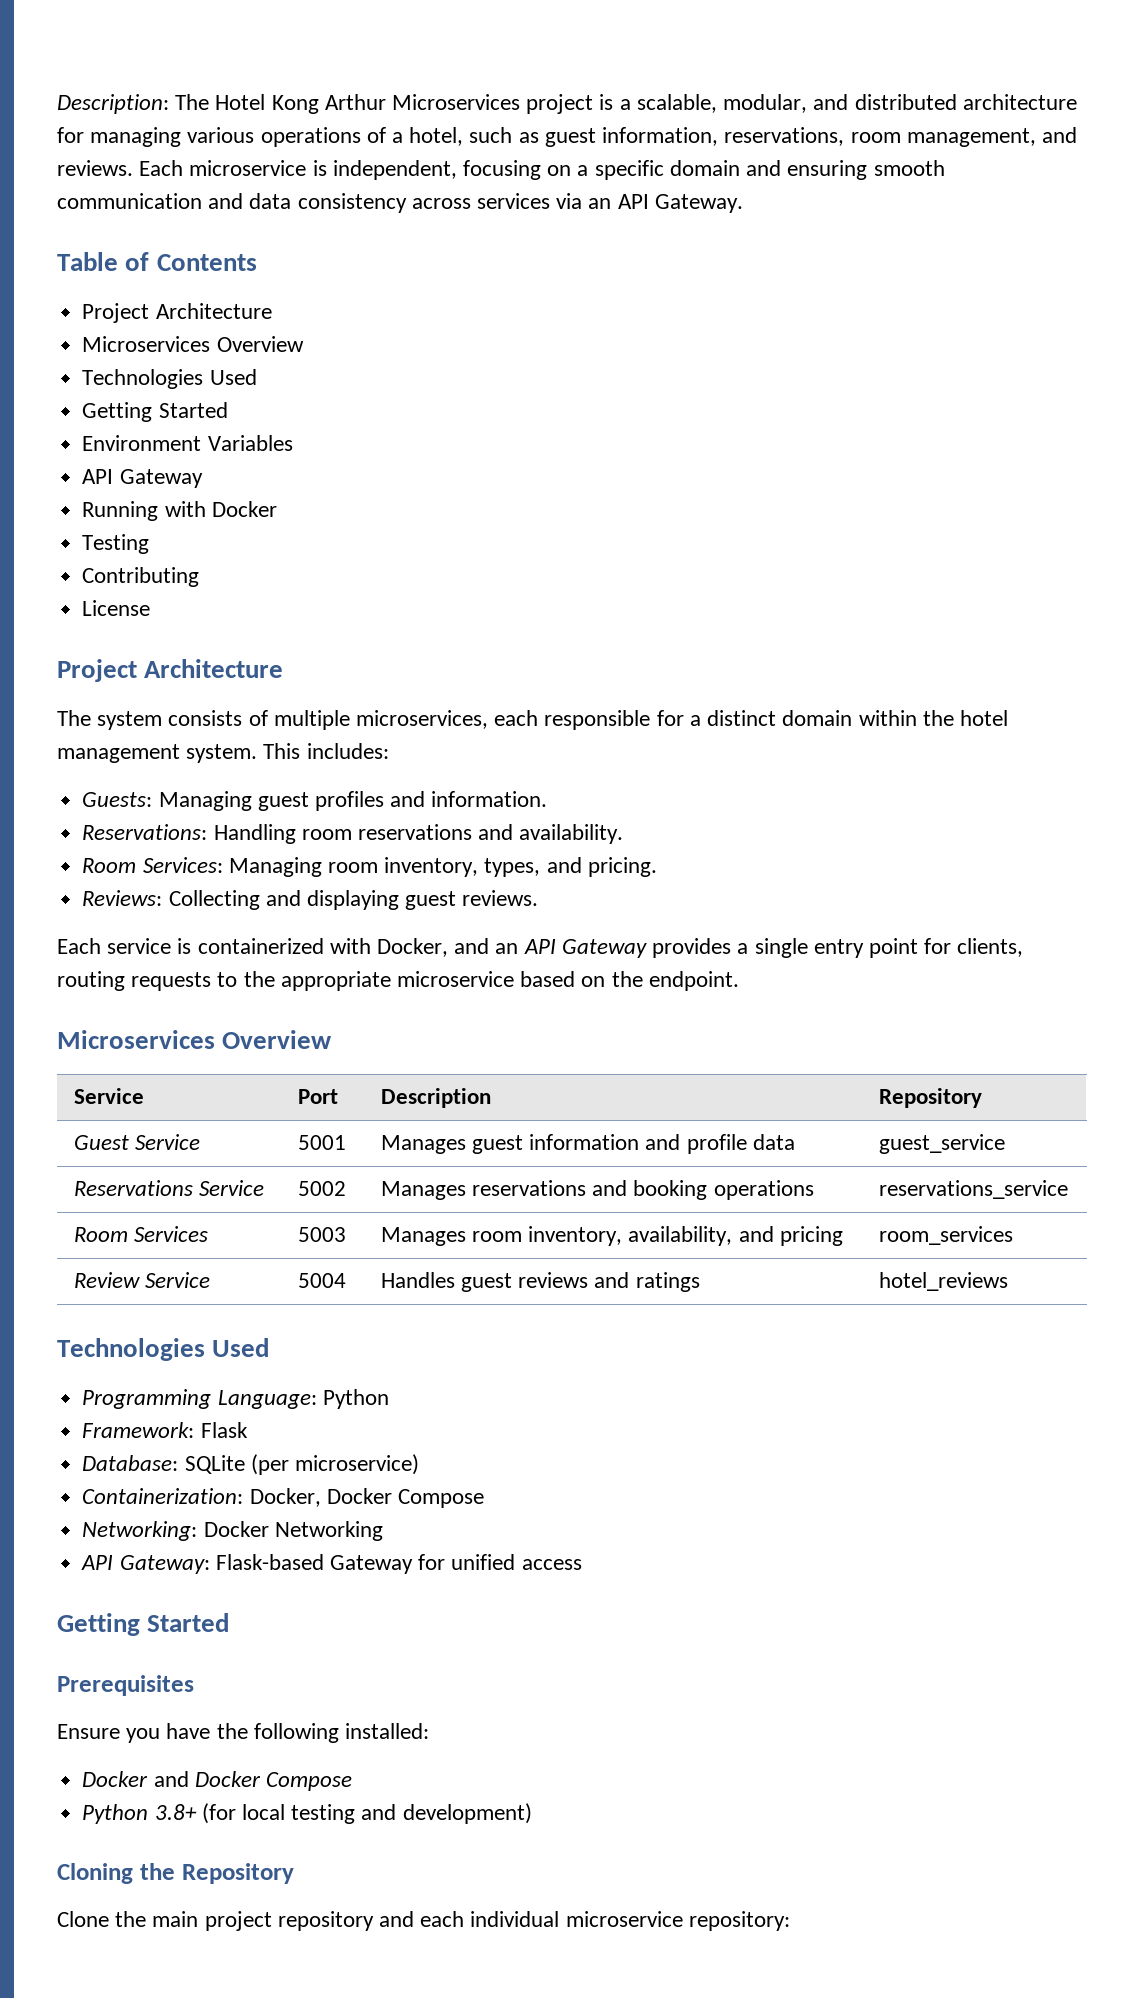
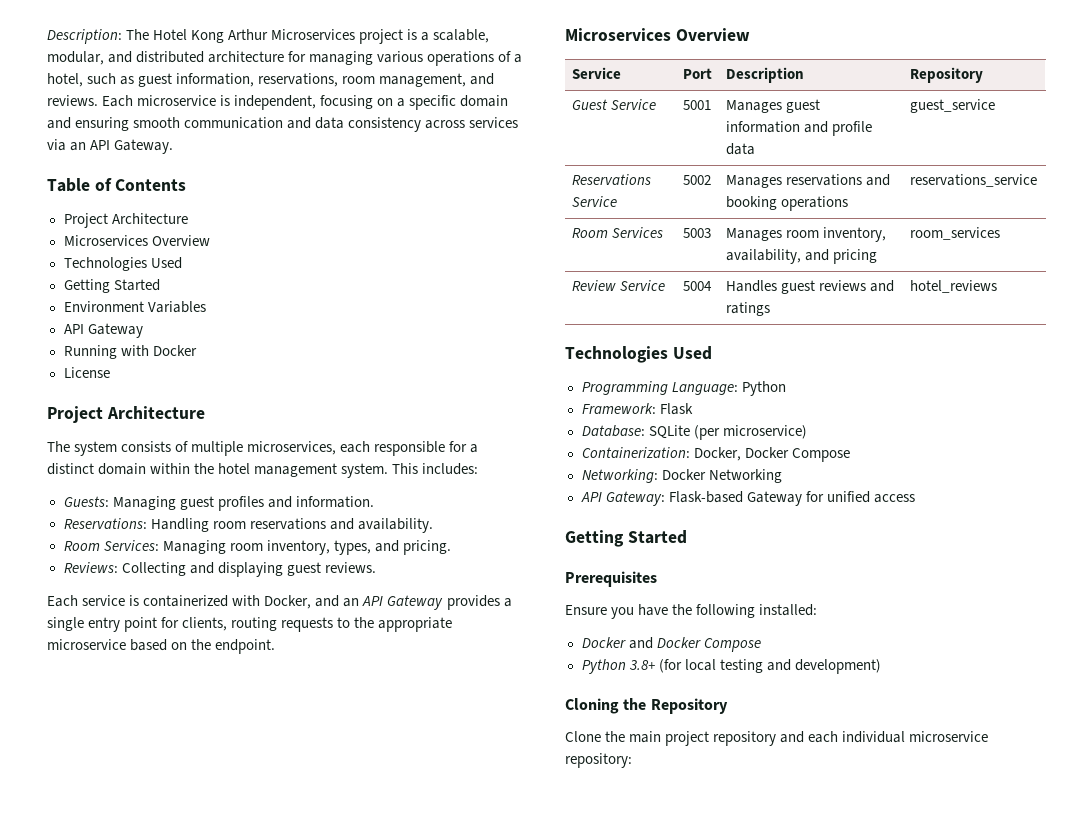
- Testing
- Contributing

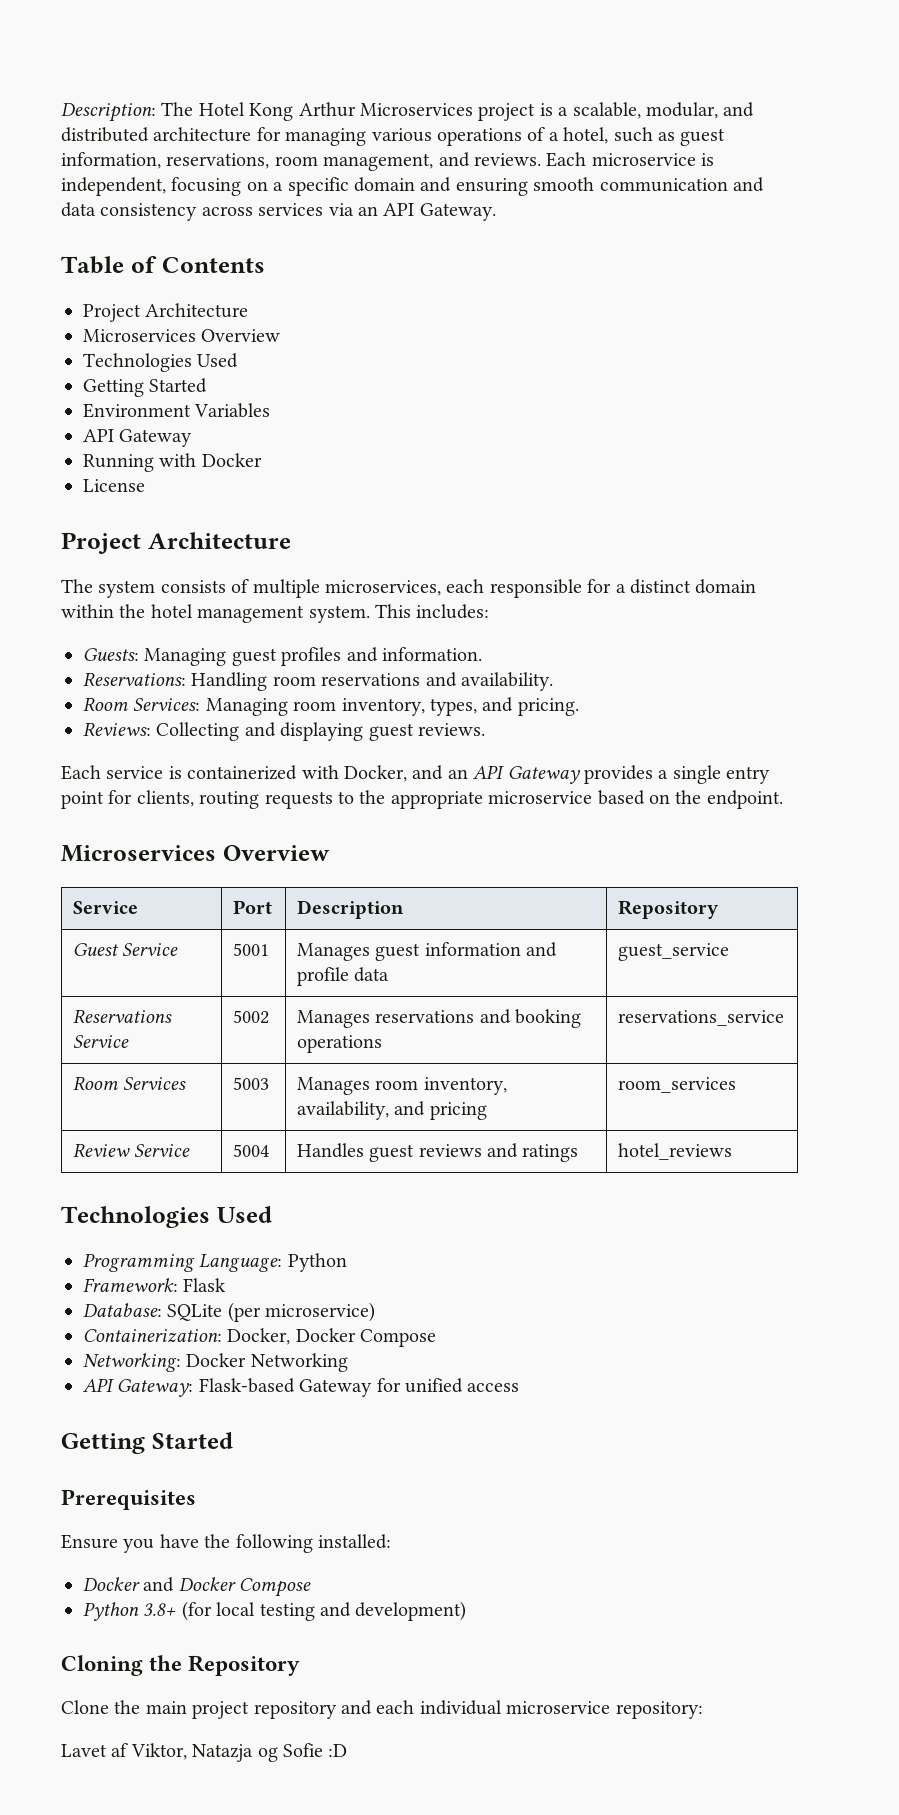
+ Lavet af Viktor, Natazja og Sofie :D

